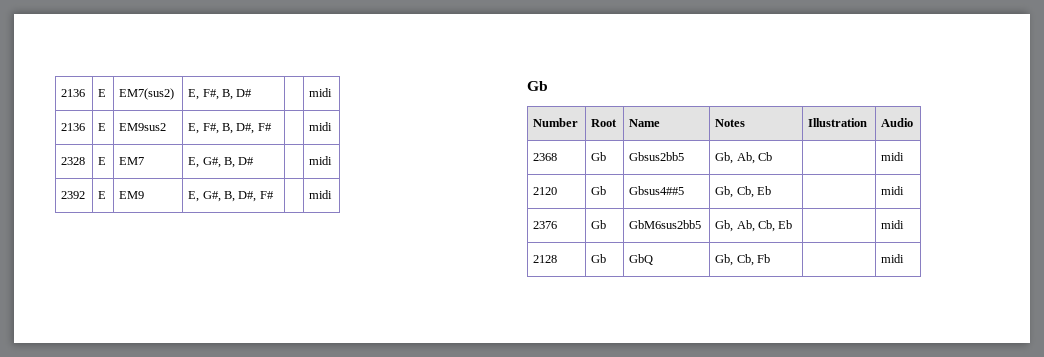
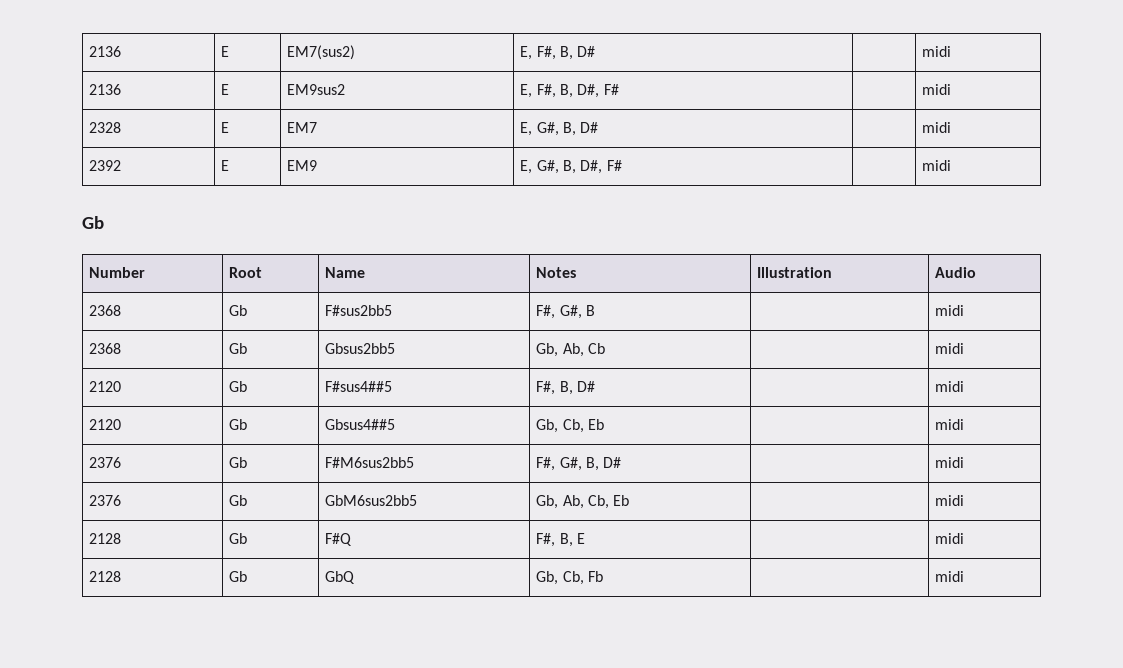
+ 2368 | Gb | F#sus2bb5 | F#, G#, B | | midi
+ 2120 | Gb | F#sus4##5 | F#, B, D# | | midi
+ 2376 | Gb | F#M6sus2bb5 | F#, G#, B, D# | | midi
+ 2128 | Gb | F#Q | F#, B, E | | midi

